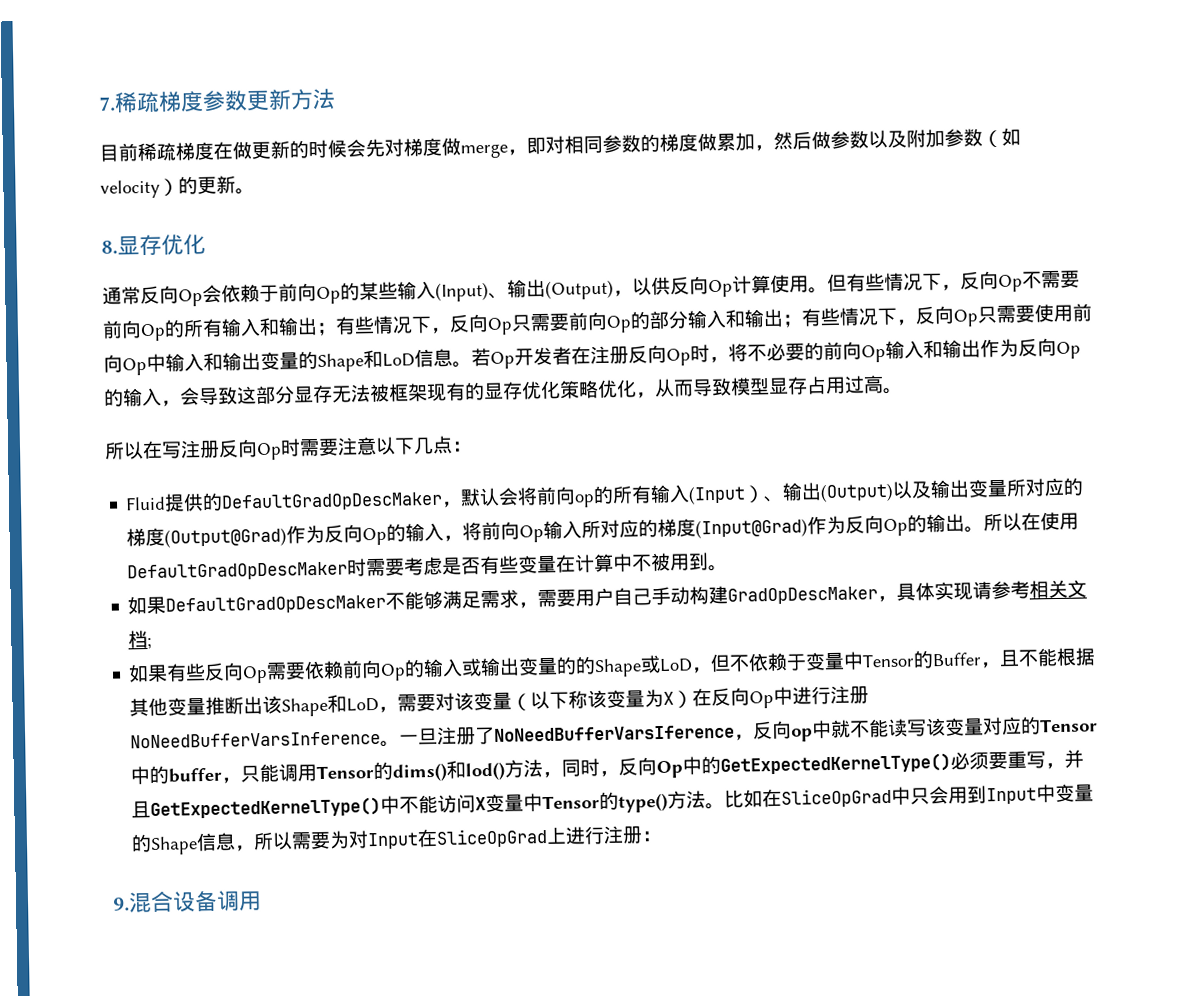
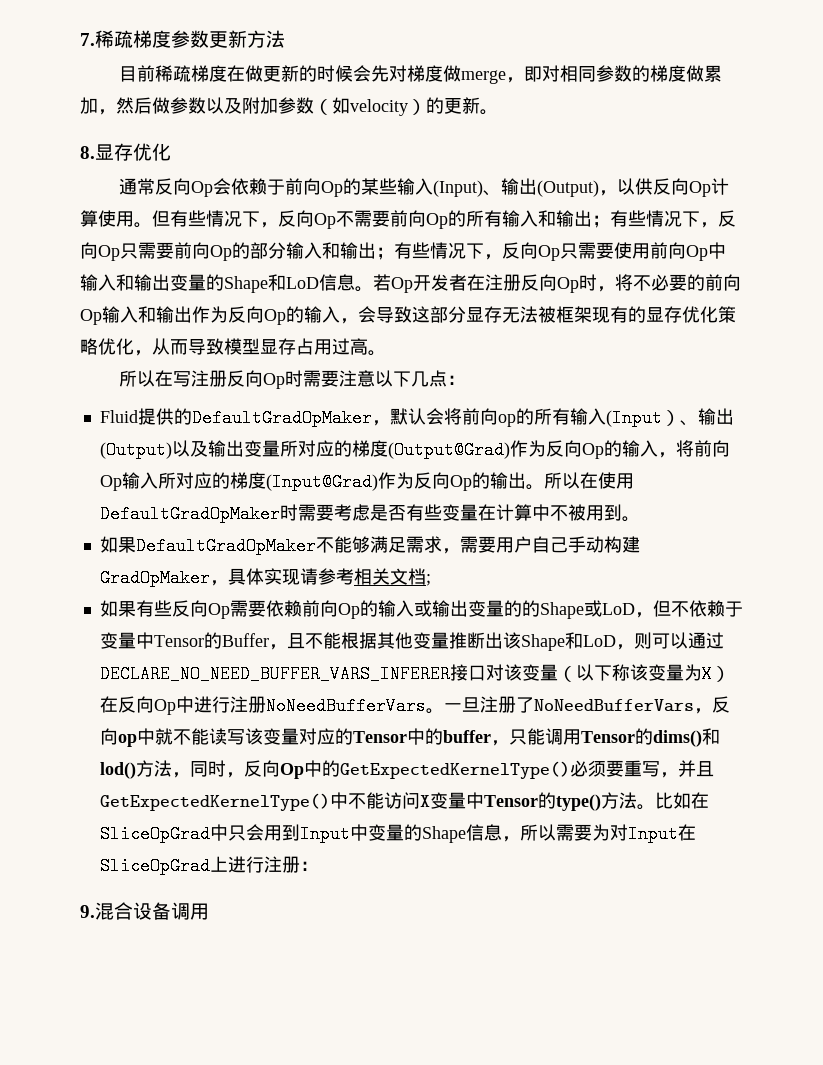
- Fluid提供的DefaultGradOpDescMaker，默认会将前向op的所有输入(Input）、输出(Output)以及输出变量所对应的梯度(Output@Grad)作为反向Op的输入，将前向Op输入所对应的梯度(Input@Grad)作为反向Op的输出。
+ Fluid提供的DefaultGradOpMaker，默认会将前向op的所有输入(Input）、输出(Output)以及输出变量所对应的梯度(Output@Grad)作为反向Op的输入，将前向Op输入所对应的梯度(Input@Grad)作为反向Op的输出。
- 所以在使用DefaultGradOpDescMaker时需要考虑是否有些变量在计算中不被用到。
+ 所以在使用DefaultGradOpMaker时需要考虑是否有些变量在计算中不被用到。
- 如果DefaultGradOpDescMaker不能够满足需求，需要用户自己手动构建GradOpDescMaker，具体实现请参考相关文档;
+ 如果DefaultGradOpMaker不能够满足需求，需要用户自己手动构建GradOpMaker，具体实现请参考相关文档;
- 如果有些反向Op需要依赖前向Op的输入或输出变量的的Shape或LoD，但不依赖于变量中Tensor的Buffer，且不能根据其他变量推断出该Shape和LoD，需要对该变量（以下称该变量为X）在反向Op中进行注册NoNeedBufferVarsInference。
+ 如果有些反向Op需要依赖前向Op的输入或输出变量的的Shape或LoD，但不依赖于变量中Tensor的Buffer，且不能根据其他变量推断出该Shape和LoD，则可以通过DECLARE_NO_NEED_BUFFER_VARS_INFERER接口对该变量（以下称该变量为X）在反向Op中进行注册NoNeedBufferVars。
- 一旦注册了NoNeedBufferVarsIference，反向op中就不能读写该变量对应的Tensor中的buffer，只能调用Tensor的dims()和lod()方法，同时，反向Op中的GetExpectedKernelType()必须要重写，并且GetExpectedKernelType()中不能访问X变量中Tensor的type()方法。
+ 一旦注册了NoNeedBufferVars，反向op中就不能读写该变量对应的Tensor中的buffer，只能调用Tensor的dims()和lod()方法，同时，反向Op中的GetExpectedKernelType()必须要重写，并且GetExpectedKernelType()中不能访问X变量中Tensor的type()方法。

